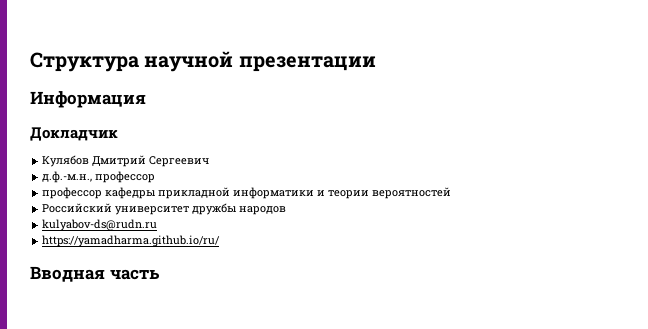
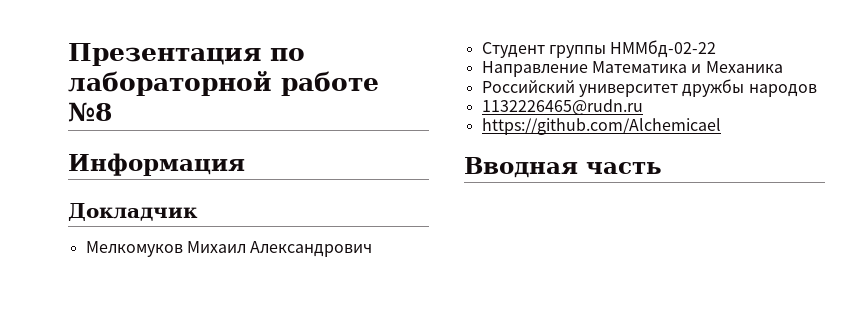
- Структура научной презентации
+ Презентация по лабораторной работе №8
  Информация
  Докладчик
- Кулябов Дмитрий Сергеевич
- д.ф.-м.н., профессор
- профессор кафедры прикладной информатики и теории вероятностей
+ Мелкомуков Михаил Александрович
+ Студент группы НММбд-02-22
+ Направление Математика и Механика
- kulyabov-ds@rudn.ru
- https://yamadharma.github.io/ru/
+ 1132226465@rudn.ru
+ https://github.com/Alchemicael

